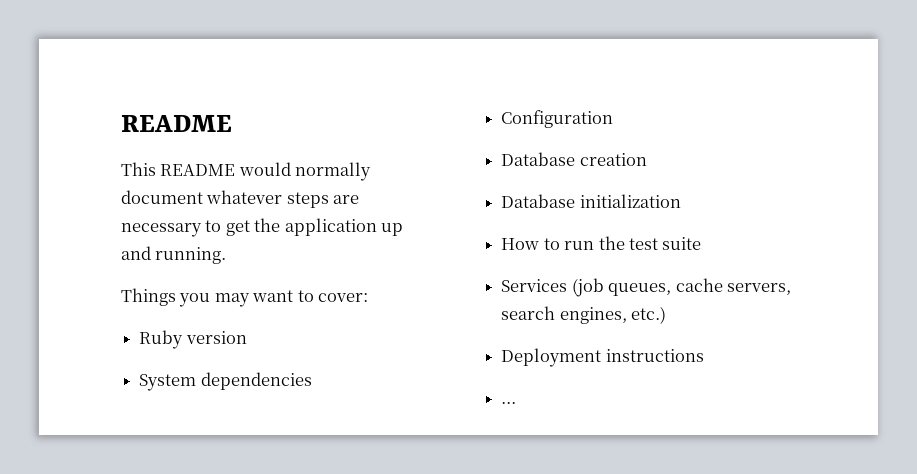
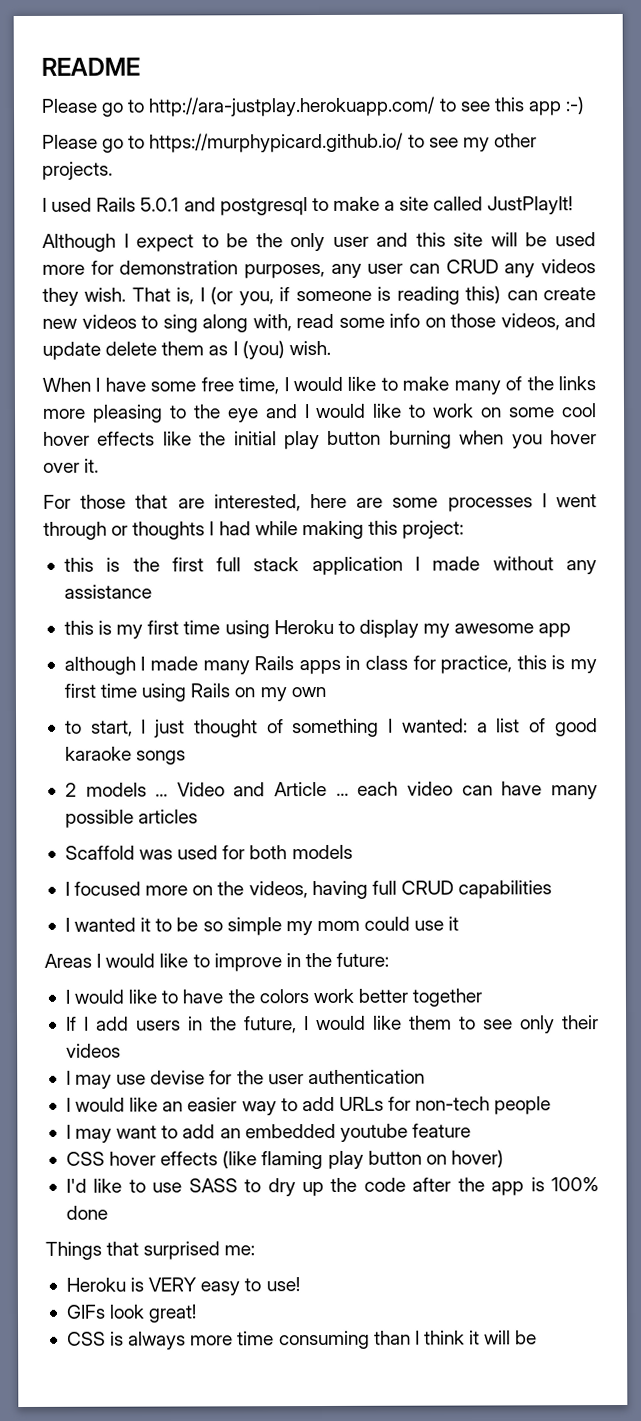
- This README would normally document whatever steps are necessary to get the application up and running.
- Things you may want to cover:
- Ruby version
- System dependencies
- Configuration
- Database creation
- Database initialization
- How to run the test suite
- Services (job queues, cache servers, search engines, etc.)
- Deployment instructions
- ...
+ Please go to http://ara-justplay.herokuapp.com/ to see this app :-)
+ Please go to https://murphypicard.github.io/ to see my other projects.
+ I used Rails 5.0.1 and postgresql to make a site called JustPlayIt!
+ Although I expect to be the only user and this site will be used more for demonstration purposes, any user can CRUD any videos they wish. That is, I (or you, if someone is reading this) can create new videos to sing along with, read some info on those videos, and update delete them as I (you) wish.
+ When I have some free time, I would like to make many of the links more pleasing to the eye and I would like to work on some cool hover effects like the initial play button burning when you hover over it.
+ For those that are interested, here are some processes I went through or thoughts I had while making this project:
+ this is the first full stack application I made without any assistance
+ this is my first time using Heroku to display my awesome app
+ although I made many Rails apps in class for practice, this is my first time using Rails on my own
+ to start, I just thought of something I wanted: a list of good karaoke songs
+ 2 models ... Video and Article ... each video can have many possible articles
+ Scaffold was used for both models
+ I focused more on the videos, having full CRUD capabilities
+ I wanted it to be so simple my mom could use it
+ Areas I would like to improve in the future:
+ I would like to have the colors work better together
+ If I add users in the future, I would like them to see only their videos
+ I may use devise for the user authentication
+ I would like an easier way to add URLs for non-tech people
+ I may want to add an embedded youtube feature
+ CSS hover effects (like flaming play button on hover)
+ I'd like to use SASS to dry up the code after the app is 100% done
+ Things that surprised me:
+ Heroku is VERY easy to use!
+ GIFs look great!
+ CSS is always more time consuming than I think it will be

